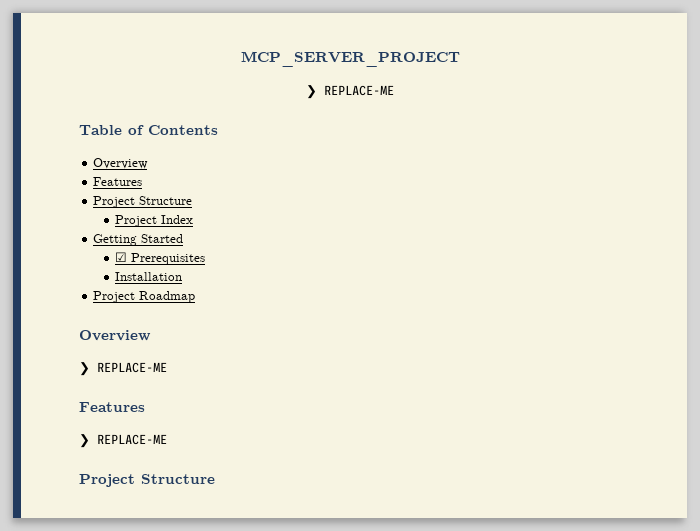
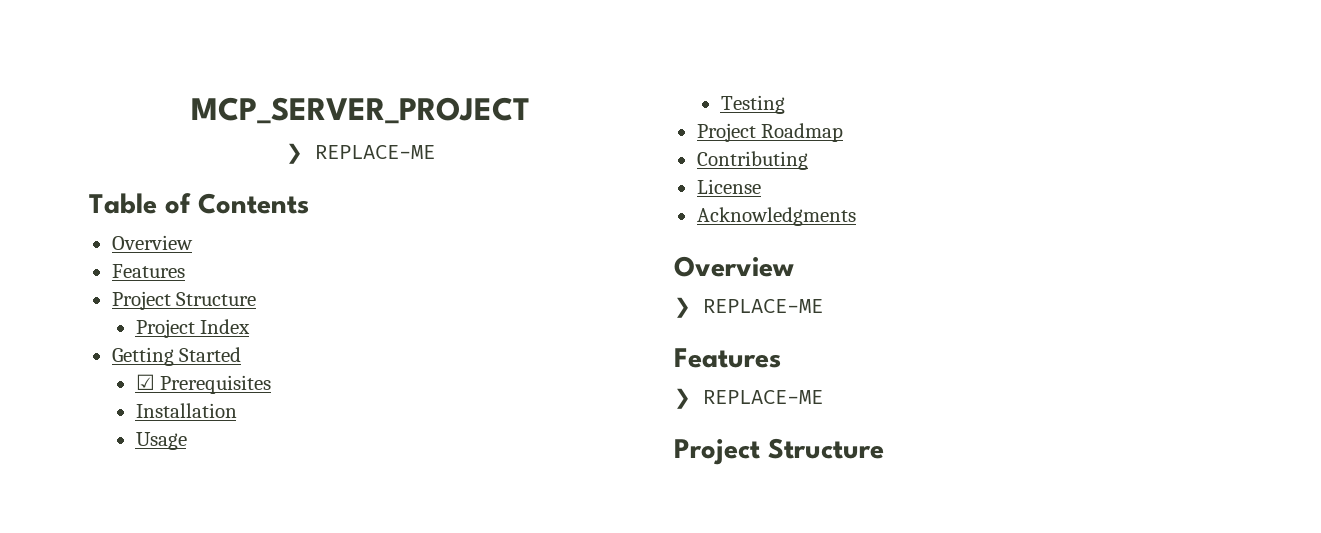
+ Usage
+ Testing
+ Contributing
+ License
+ Acknowledgments

